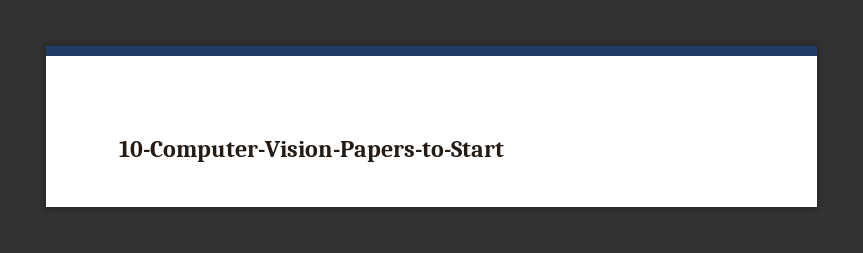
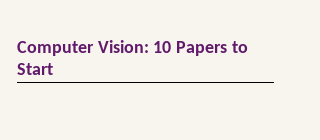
- 10-Computer-Vision-Papers-to-Start
+ Computer Vision: 10 Papers to Start

